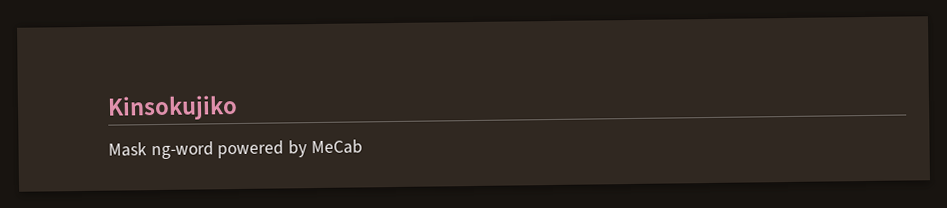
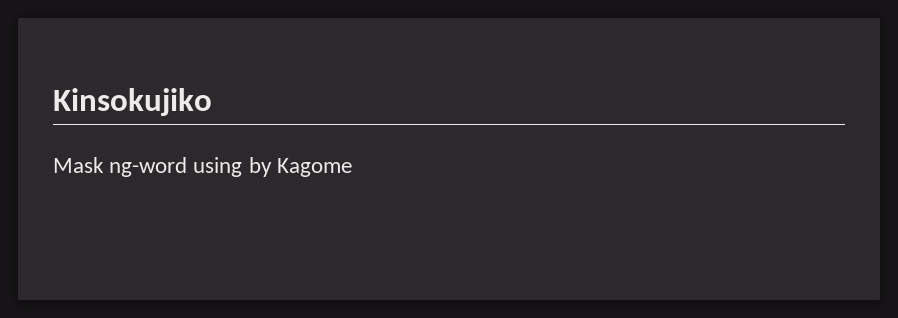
- Mask ng-word powered by MeCab
+ Mask ng-word using by Kagome

